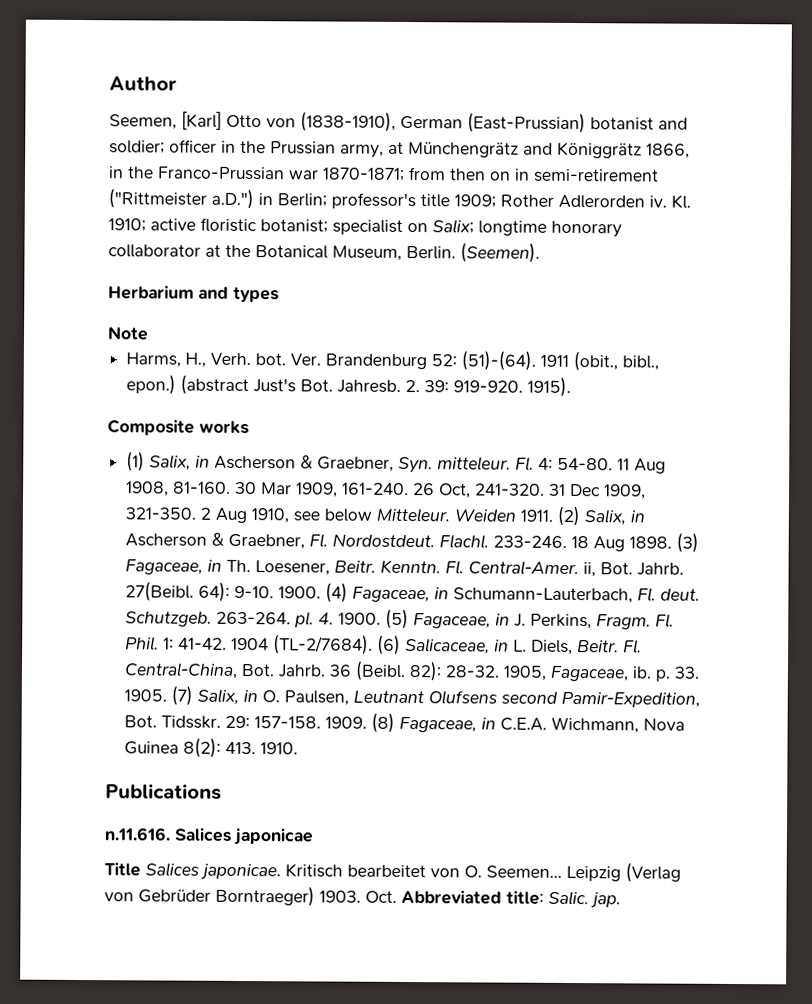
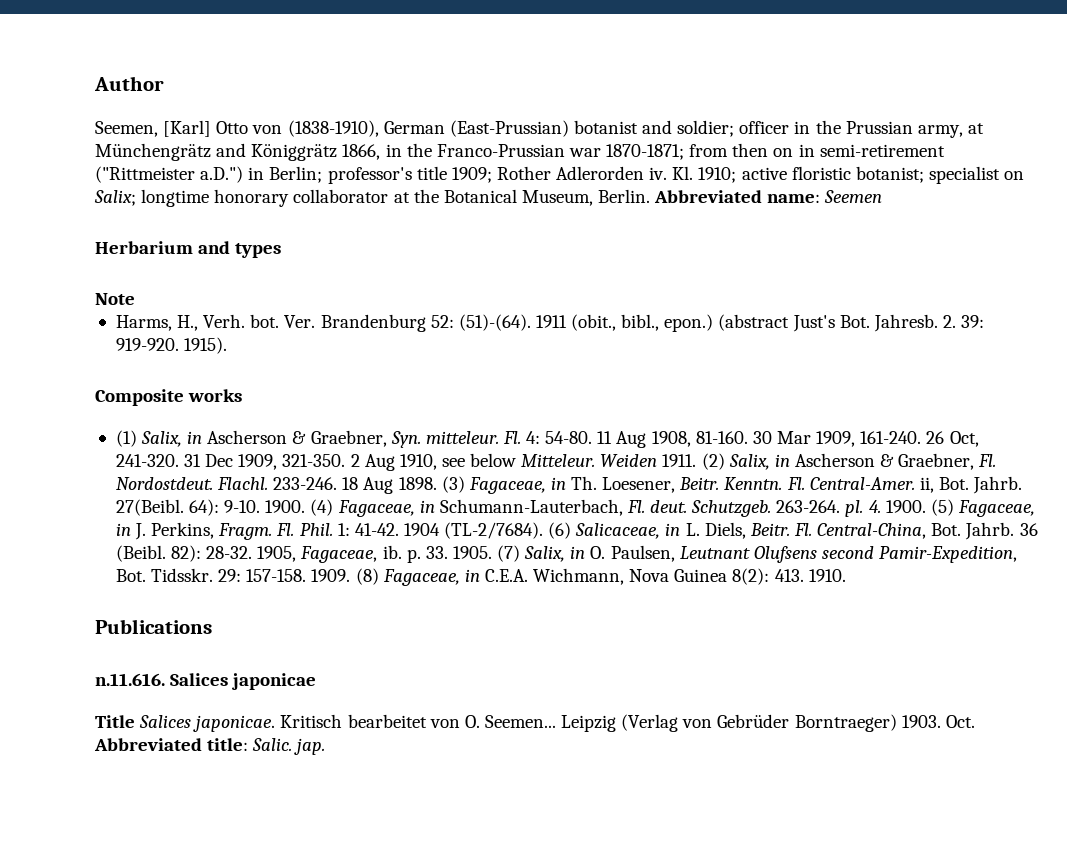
- (Seemen).
+ Abbreviated name: Seemen

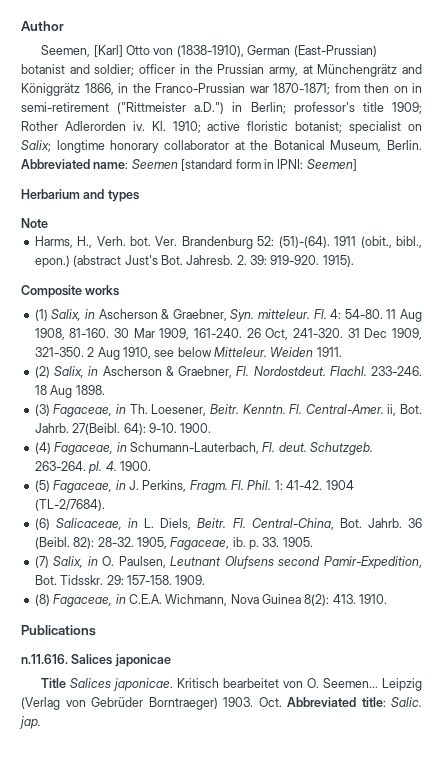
- Abbreviated name: Seemen
+ Abbreviated name: Seemen [standard form in IPNI: Seemen]
- Weiden 1911. (2) Salix, in Ascherson & Graebner, Fl. Nordostdeut.
+ Weiden 1911.
+ (2) Salix, in Ascherson & Graebner, Fl. Nordostdeut.
- 18 Aug 1898. (3) Fagaceae, in Th. Loesener, Beitr.
+ 18 Aug 1898.
+ (3) Fagaceae, in Th. Loesener, Beitr.
- 64): 9-10. 1900. (4) Fagaceae, in Schumann-Lauterbach, Fl. deut.
+ 64): 9-10. 1900.
+ (4) Fagaceae, in Schumann-Lauterbach, Fl. deut.
- 4. 1900. (5) Fagaceae, in J. Perkins, Fragm.
+ 4. 1900.
+ (5) Fagaceae, in J. Perkins, Fragm.
- 1904 (TL-2/7684). (6) Salicaceae, in L. Diels, Beitr.
+ 1904 (TL-2/7684).
+ (6) Salicaceae, in L. Diels, Beitr.
- 1905, Fagaceae, ib. p. 33. 1905. (7) Salix, in O. Paulsen, Leutnant Olufsens second Pamir-Expedition, Bot. Tidsskr.
+ 1905, Fagaceae, ib. p. 33. 1905.
+ (7) Salix, in O. Paulsen, Leutnant Olufsens second Pamir-Expedition, Bot. Tidsskr.
- 1909. (8) Fagaceae, in C.E.A. Wichmann, Nova Guinea 8(2): 413. 1910.
+ 1909.
+ (8) Fagaceae, in C.E.A. Wichmann, Nova Guinea 8(2): 413. 1910.

